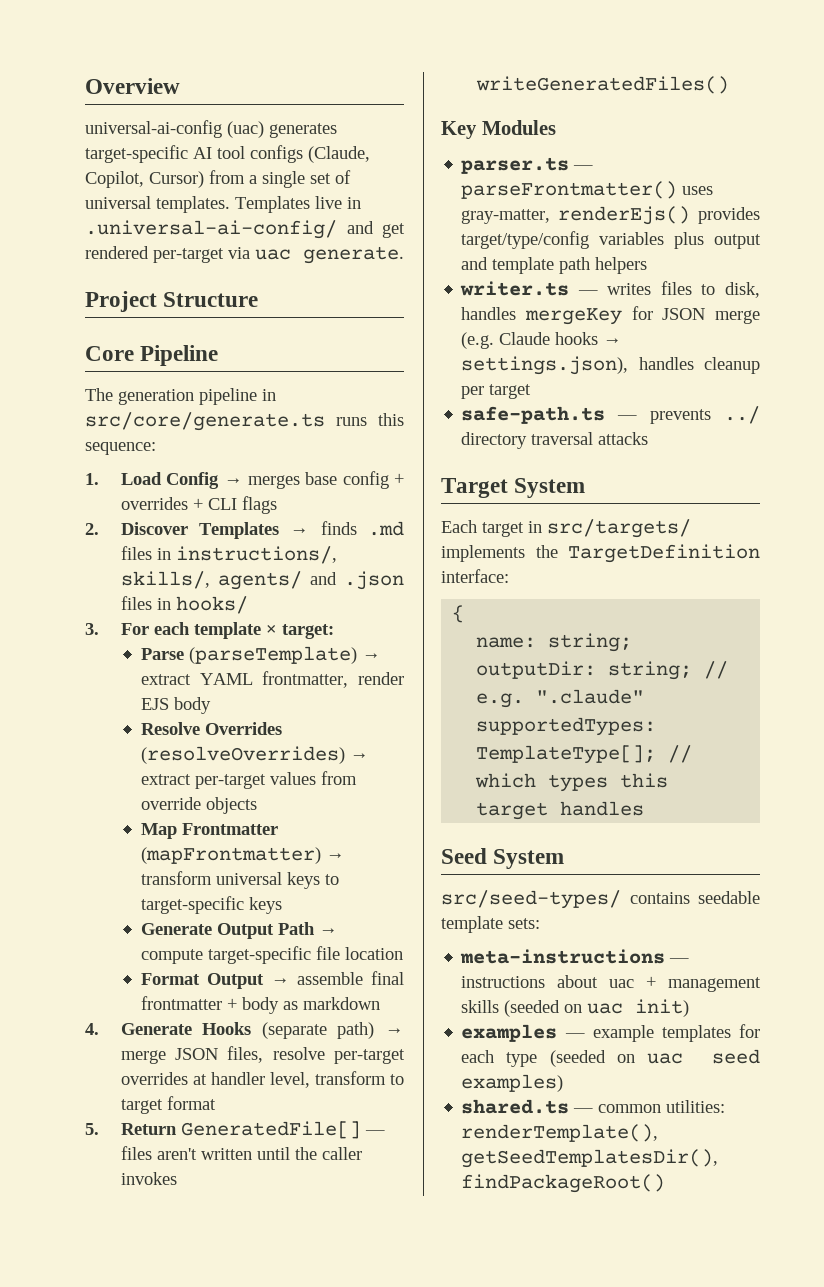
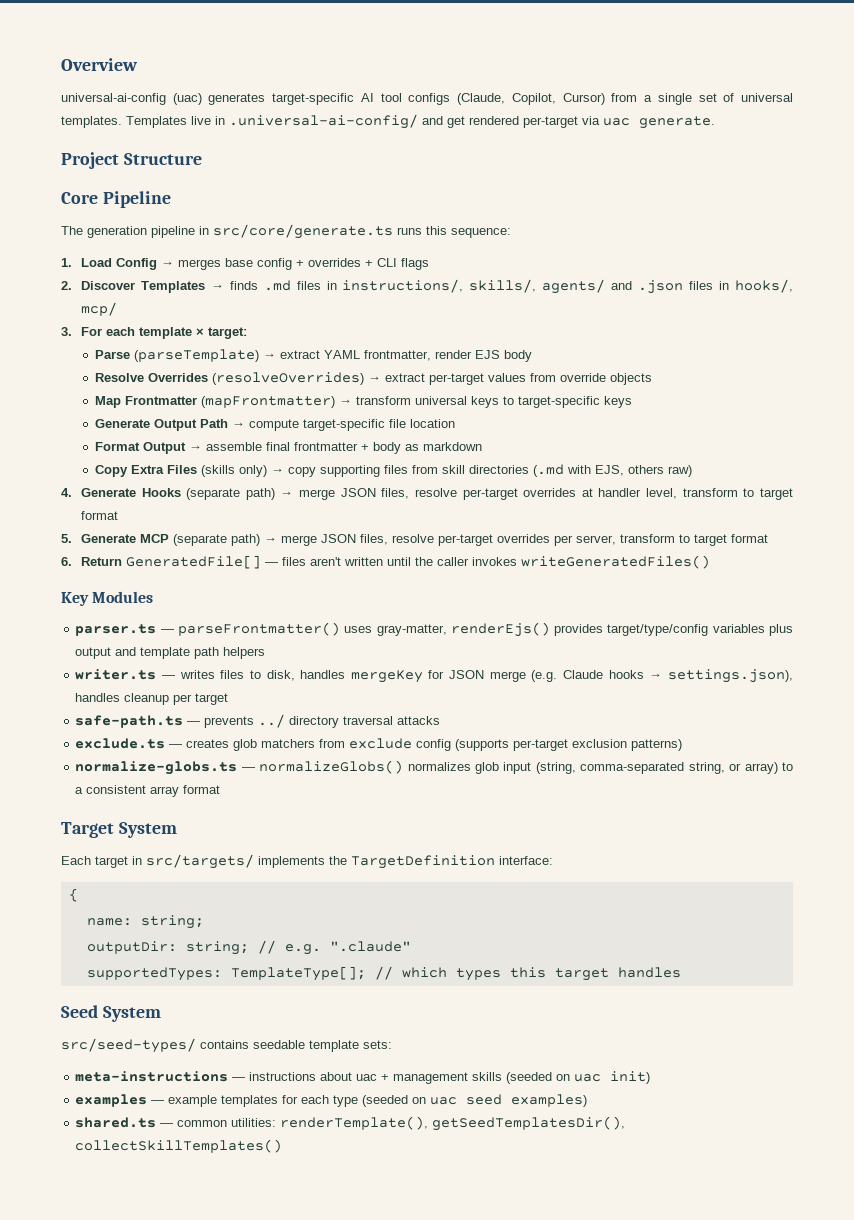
- 2. Discover Templates → finds .md files in instructions/, skills/, agents/ and .json files in hooks/
+ 2. Discover Templates → finds .md files in instructions/, skills/, agents/ and .json files in hooks/, mcp/
+ Copy Extra Files (skills only) → copy supporting files from skill directories (.md with EJS, others raw)
- 5. Return GeneratedFile[] — files aren't written until the caller invokes writeGeneratedFiles()
+ 5. Generate MCP (separate path) → merge JSON files, resolve per-target overrides per server, transform to target format
+ 6. Return GeneratedFile[] — files aren't written until the caller invokes writeGeneratedFiles()
+ exclude.ts — creates glob matchers from exclude config (supports per-target exclusion patterns)
+ normalize-globs.ts — normalizeGlobs() normalizes glob input (string, comma-separated string, or array) to a consistent array format
- shared.ts — common utilities: renderTemplate(), getSeedTemplatesDir(), findPackageRoot()
+ shared.ts — common utilities: renderTemplate(), getSeedTemplatesDir(), collectSkillTemplates()

